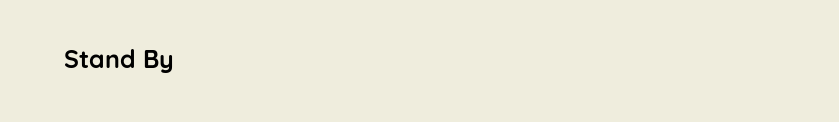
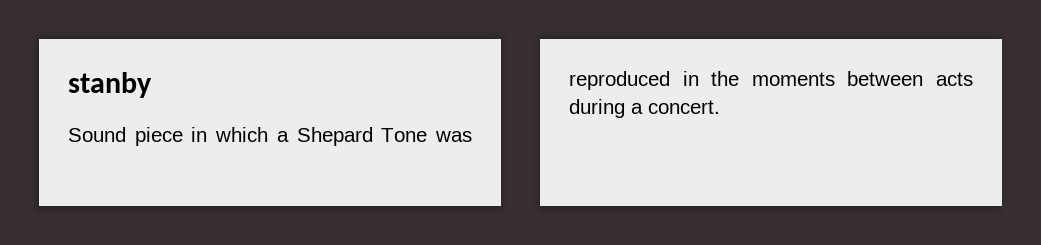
- Stand By
+ stanby
+ Sound piece in which a Shepard Tone was reproduced in the moments between acts during a concert.

